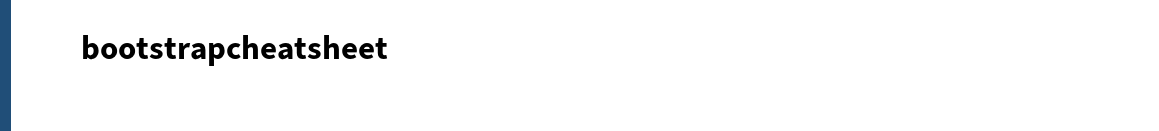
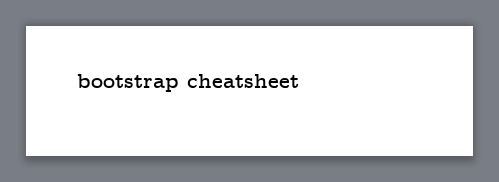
- bootstrapcheatsheet
+ bootstrap cheatsheet

